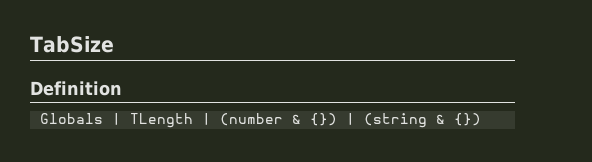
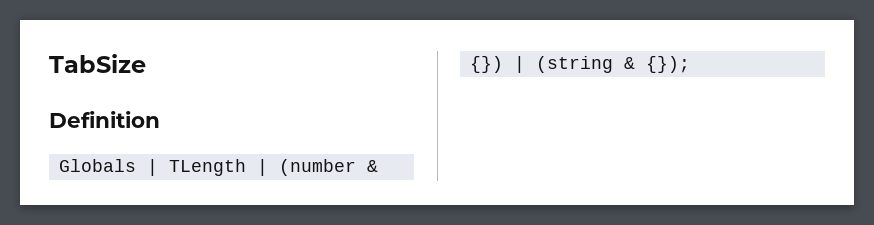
- Globals | TLength | (number & {}) | (string & {})
+ Globals | TLength | (number & {}) | (string & {});

